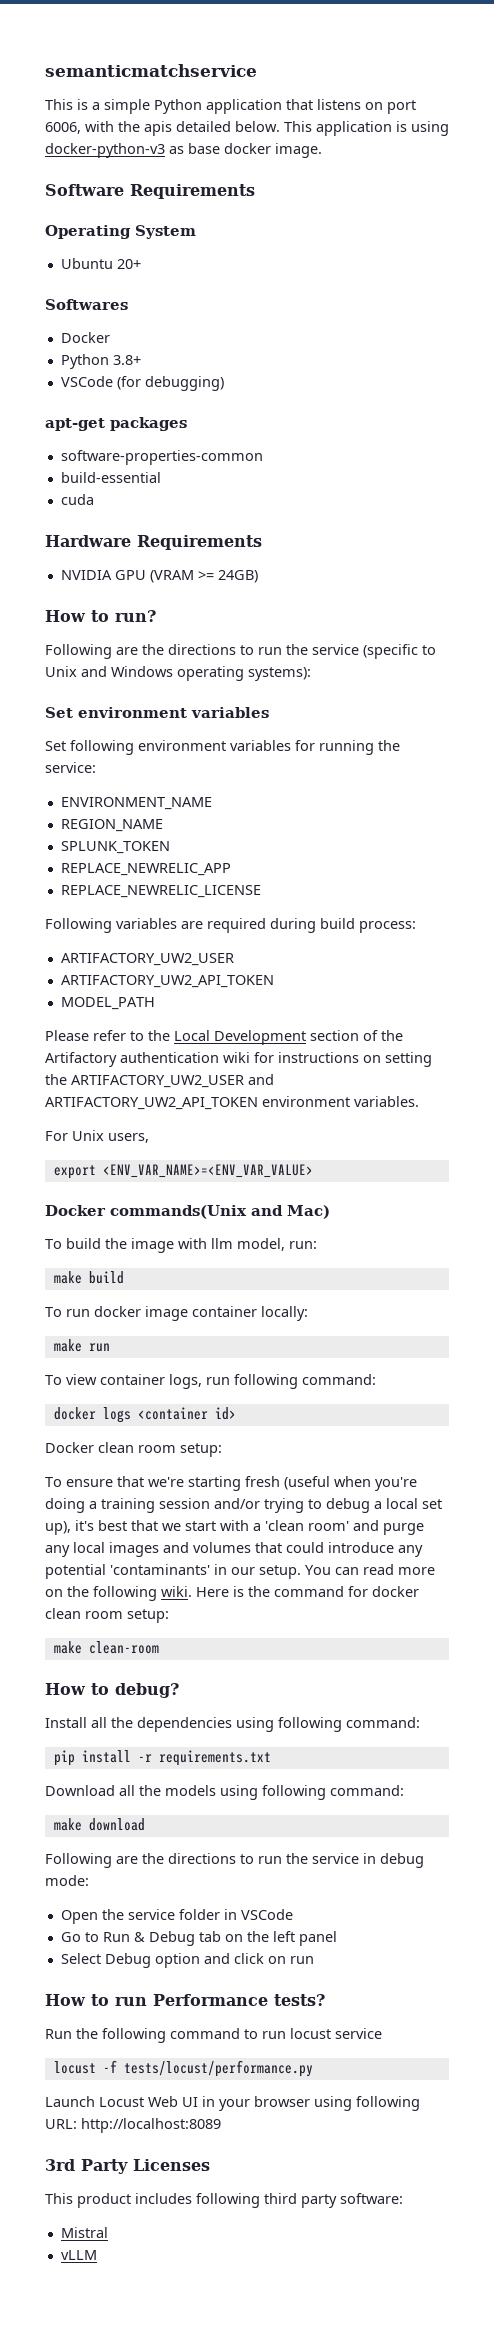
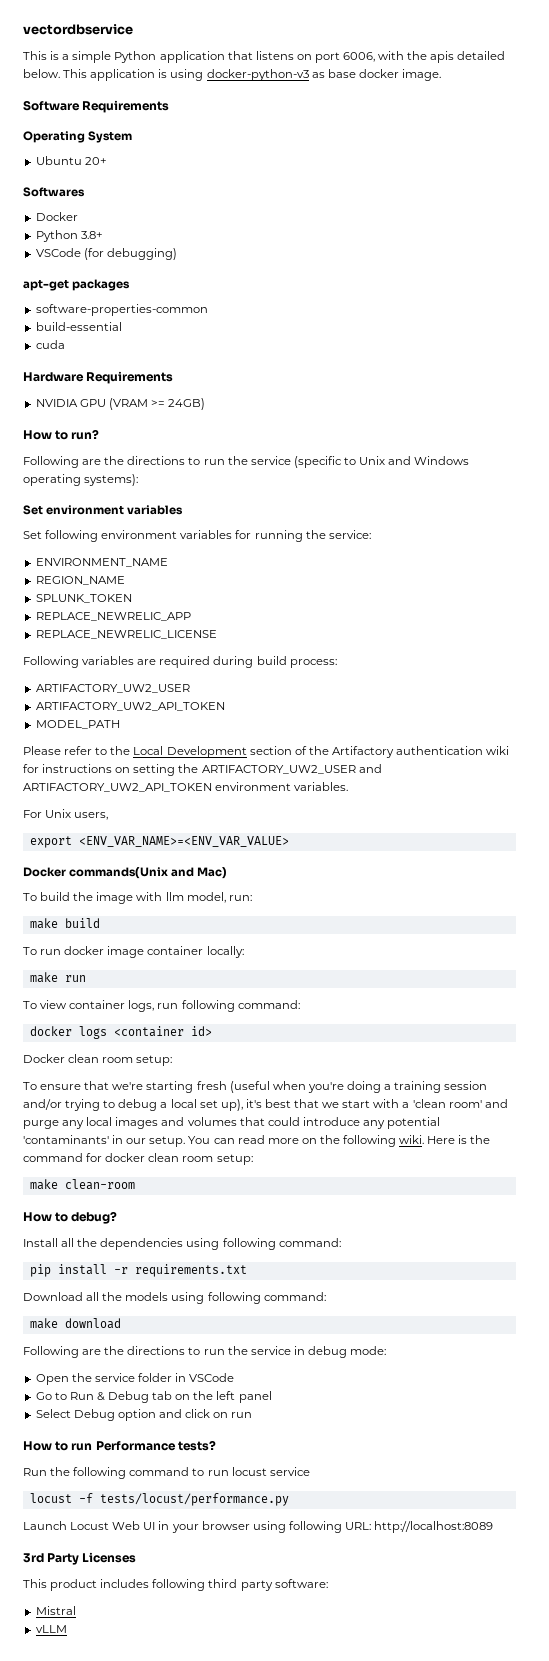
- semanticmatchservice
+ vectordbservice

